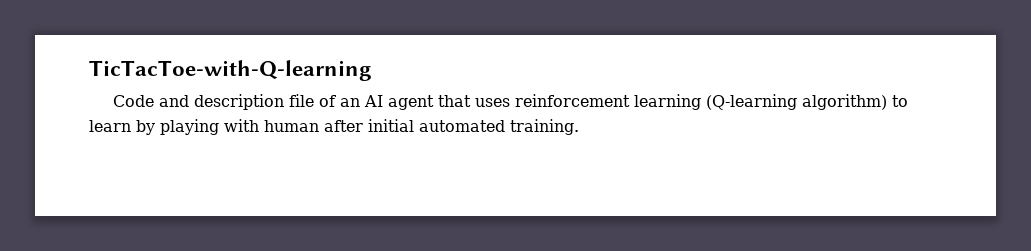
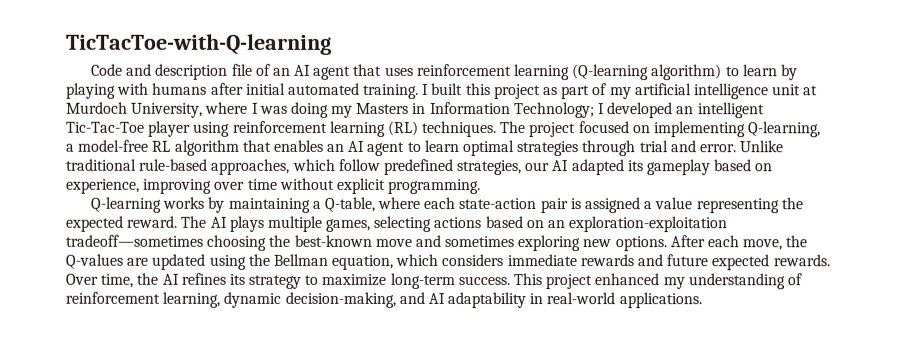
- Code and description file of an AI agent that uses reinforcement learning (Q-learning algorithm) to learn by playing with human after initial automated training.
+ Code and description file of an AI agent that uses reinforcement learning (Q-learning algorithm) to learn by playing with humans after initial automated training.
+ I built this project as part of my artificial intelligence unit at Murdoch University, where I was doing my Masters in Information Technology; I developed an intelligent Tic-Tac-Toe player using reinforcement learning (RL) techniques. The project focused on implementing Q-learning, a model-free RL algorithm that enables an AI agent to learn optimal strategies through trial and error. Unlike traditional rule-based approaches, which follow predefined strategies, our AI adapted its gameplay based on experience, improving over time without explicit programming.
+ Q-learning works by maintaining a Q-table, where each state-action pair is assigned a value representing the expected reward. The AI plays multiple games, selecting actions based on an exploration-exploitation tradeoff—sometimes choosing the best-known move and sometimes exploring new options. After each move, the Q-values are updated using the Bellman equation, which considers immediate rewards and future expected rewards. Over time, the AI refines its strategy to maximize long-term success. This project enhanced my understanding of reinforcement learning, dynamic decision-making, and AI adaptability in real-world applications.

